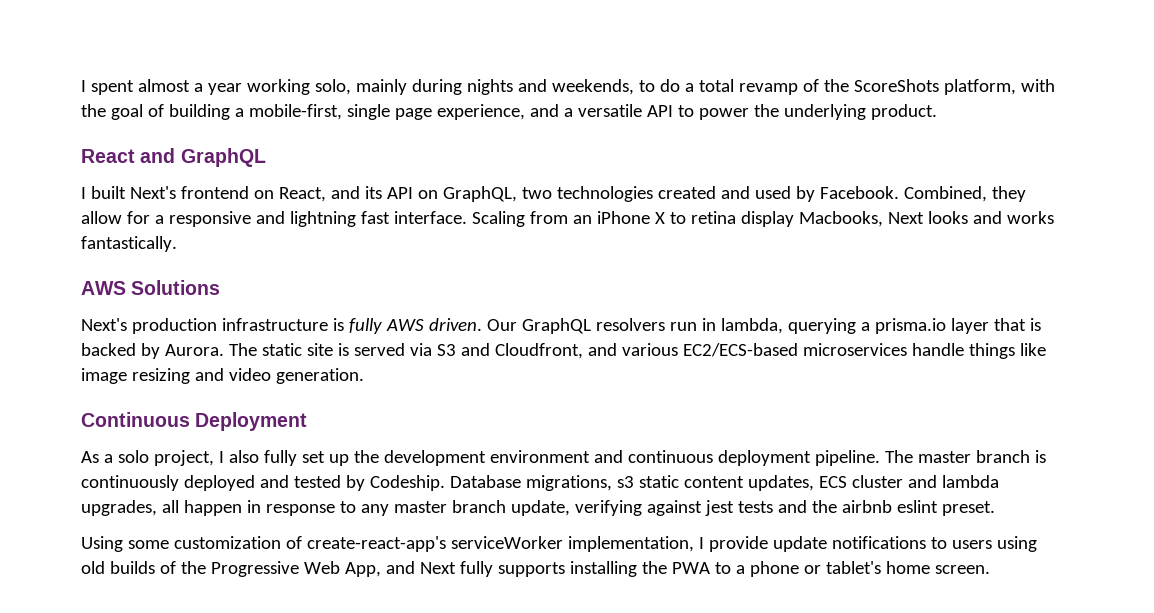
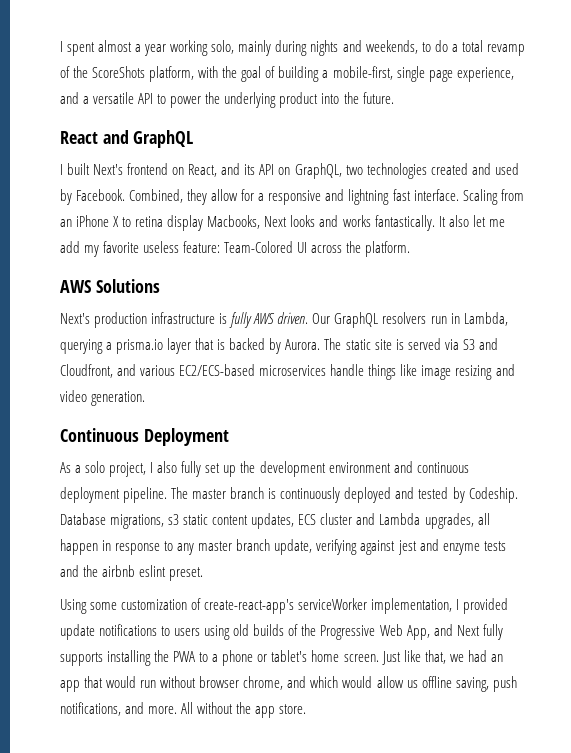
- I spent almost a year working solo, mainly during nights and weekends, to do a total revamp of the ScoreShots platform, with the goal of building a mobile-first, single page experience, and a versatile API to power the underlying product.
+ I spent almost a year working solo, mainly during nights and weekends, to do a total revamp of the ScoreShots platform, with the goal of building a mobile-first, single page experience, and a versatile API to power the underlying product into the future.
+ It also let me add my favorite useless feature: Team-Colored UI across the platform.
- Our GraphQL resolvers run in lambda, querying a prisma.io layer that is backed by Aurora.
+ Our GraphQL resolvers run in Lambda, querying a prisma.io layer that is backed by Aurora.
- Database migrations, s3 static content updates, ECS cluster and lambda upgrades, all happen in response to any master branch update, verifying against jest tests and the airbnb eslint preset.
+ Database migrations, s3 static content updates, ECS cluster and Lambda upgrades, all happen in response to any master branch update, verifying against jest and enzyme tests and the airbnb eslint preset.
- Using some customization of create-react-app's serviceWorker implementation, I provide update notifications to users using old builds of the Progressive Web App, and Next fully supports installing the PWA to a phone or tablet's home screen.
+ Using some customization of create-react-app's serviceWorker implementation, I provided update notifications to users using old builds of the Progressive Web App, and Next fully supports installing the PWA to a phone or tablet's home screen.
+ Just like that, we had an app that would run without browser chrome, and which would allow us offline saving, push notifications, and more. All without the app store.

